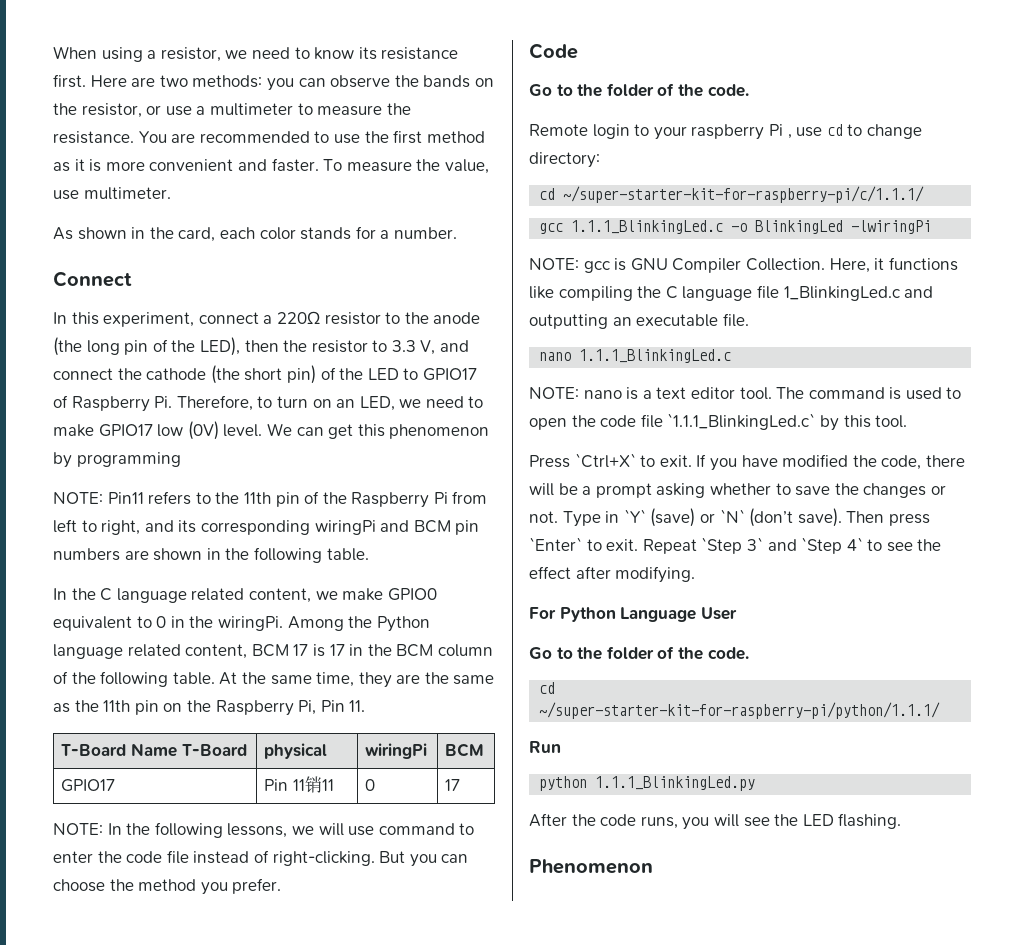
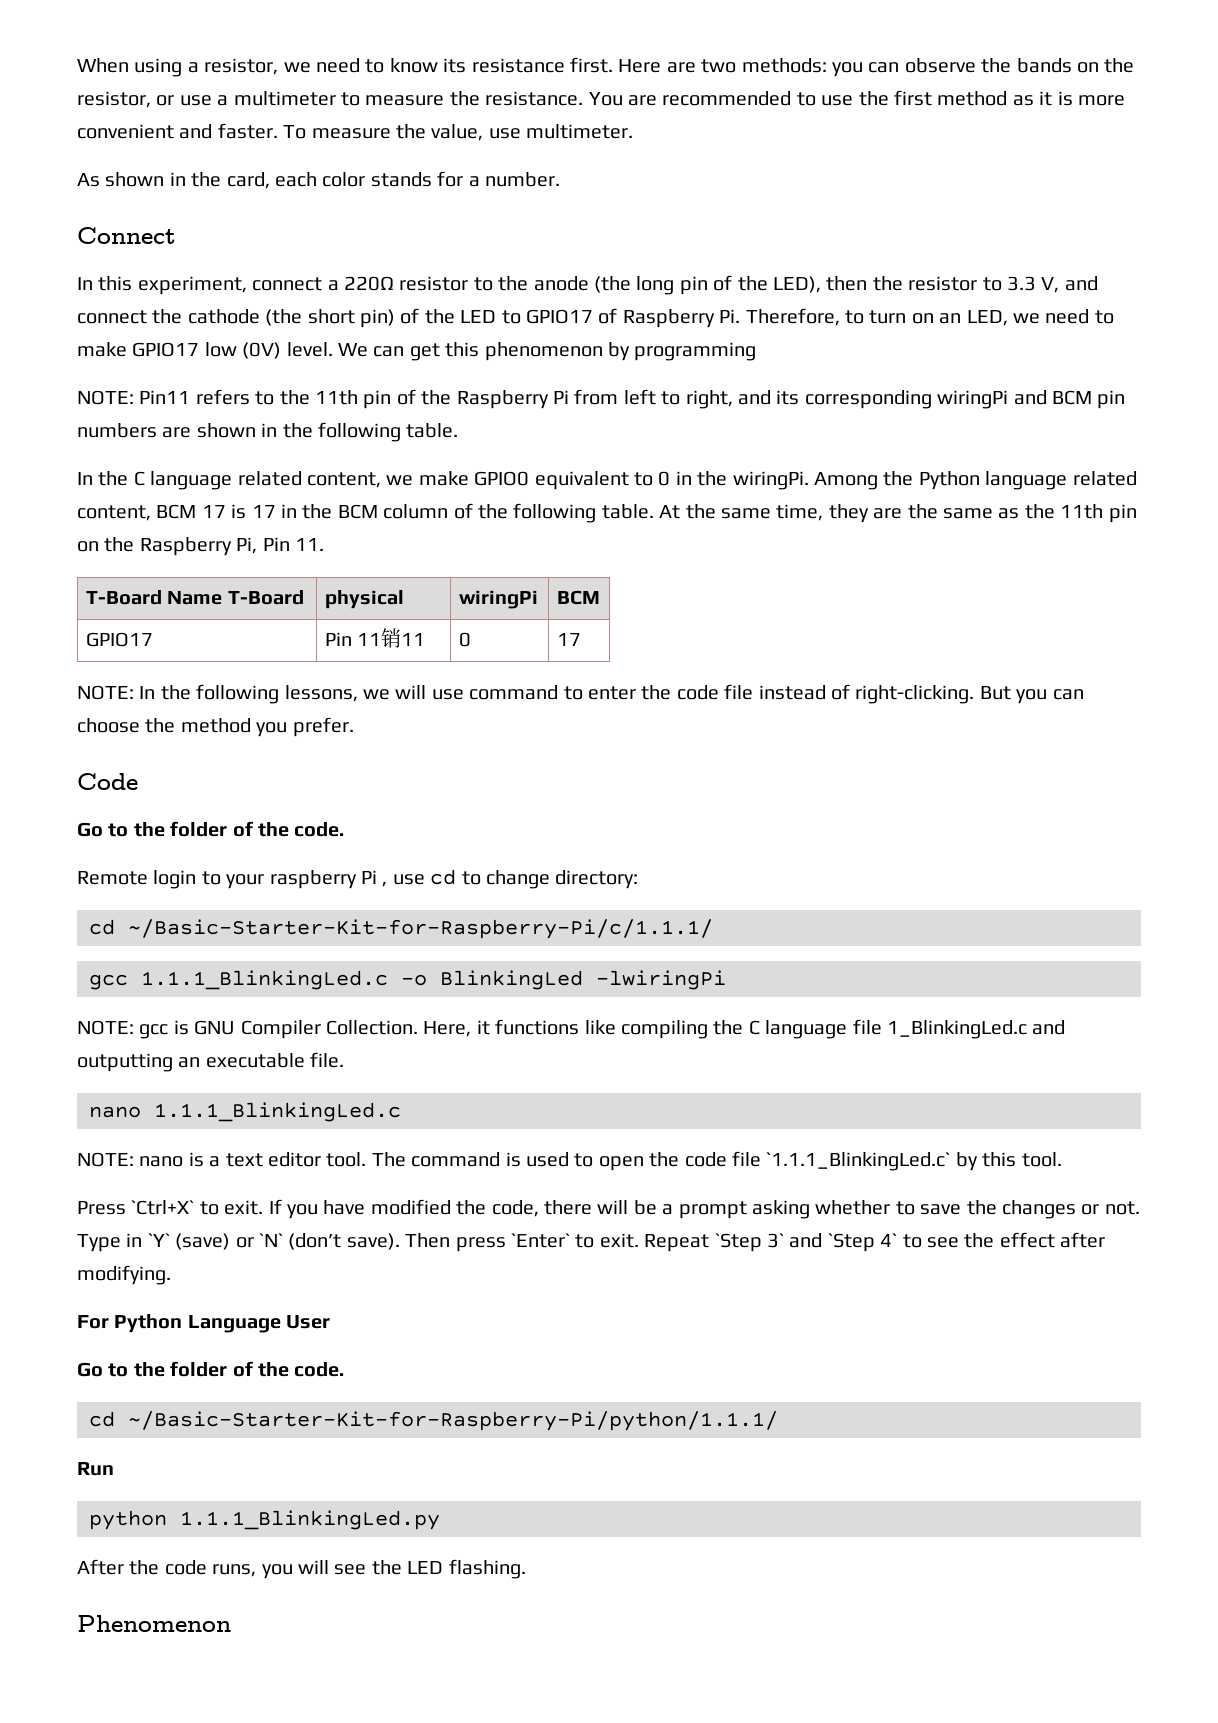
- cd ~/super-starter-kit-for-raspberry-pi/c/1.1.1/
+ cd ~/Basic-Starter-Kit-for-Raspberry-Pi/c/1.1.1/
- cd ~/super-starter-kit-for-raspberry-pi/python/1.1.1/
+ cd ~/Basic-Starter-Kit-for-Raspberry-Pi/python/1.1.1/

